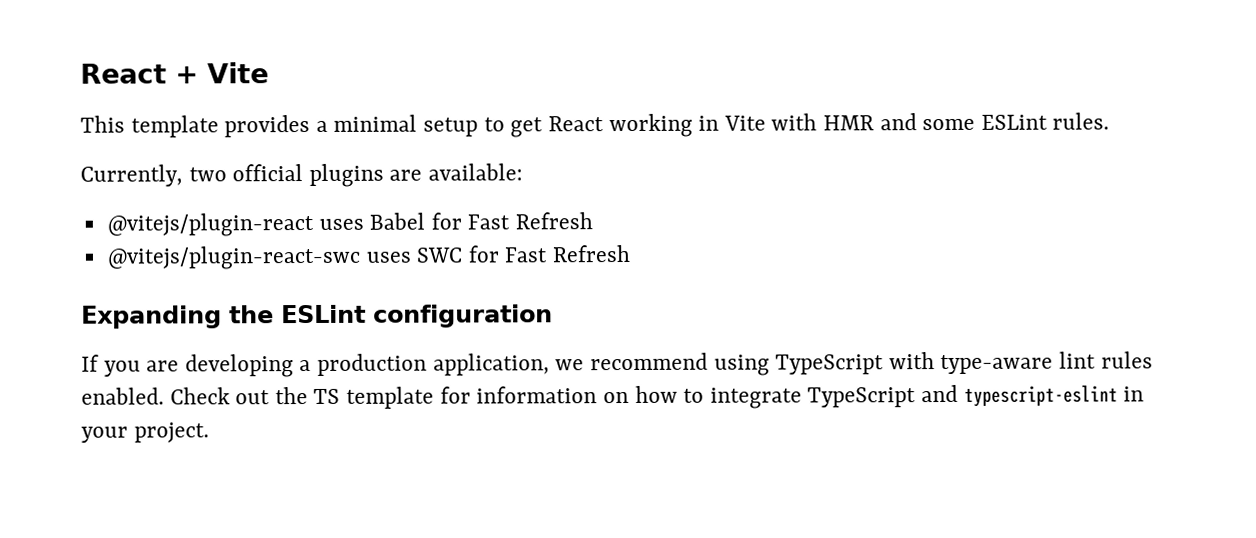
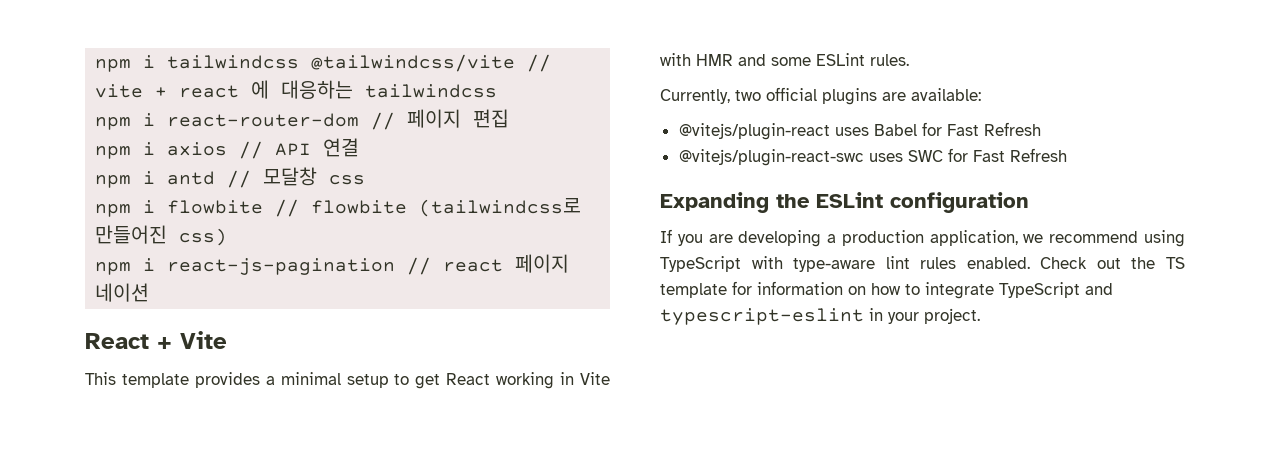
+ npm i tailwindcss @tailwindcss/vite // vite + react 에 대응하는 tailwindcss
+ npm i react-router-dom // 페이지 편집
+ npm i axios // API 연결
+ npm i antd // 모달창 css
+ npm i flowbite // flowbite (tailwindcss로 만들어진 css)
+ npm i react-js-pagination // react 페이지 네이션

